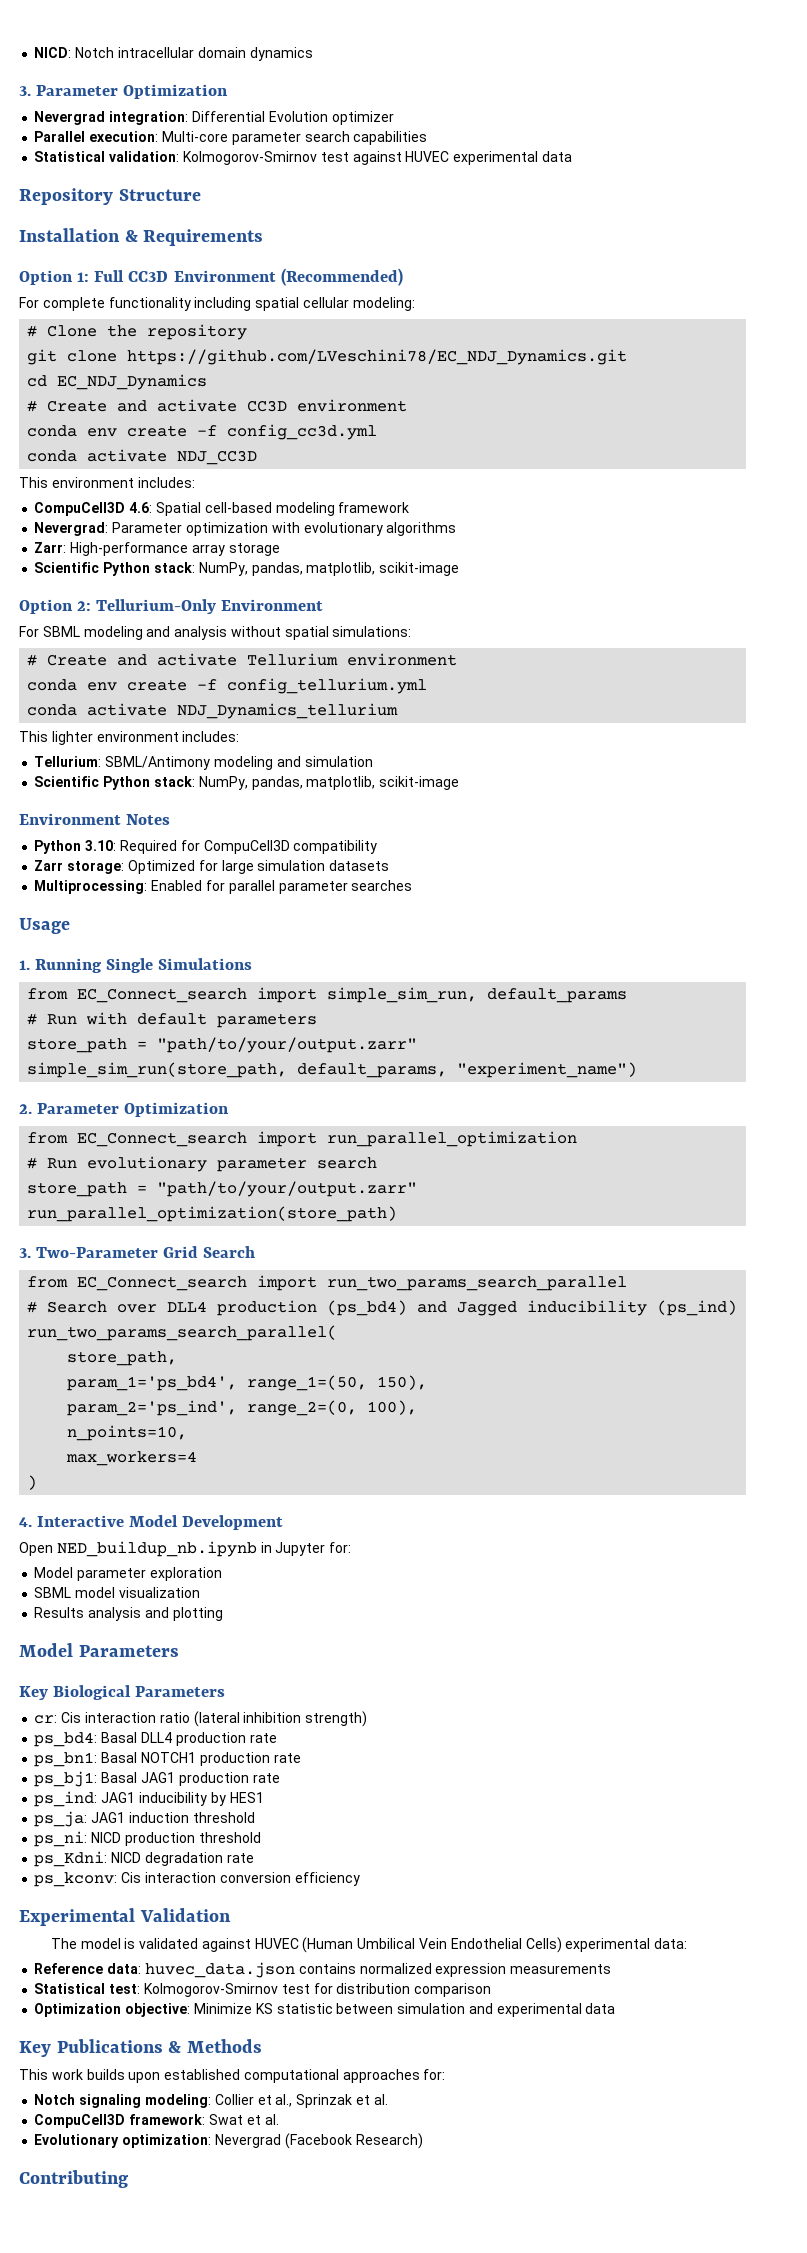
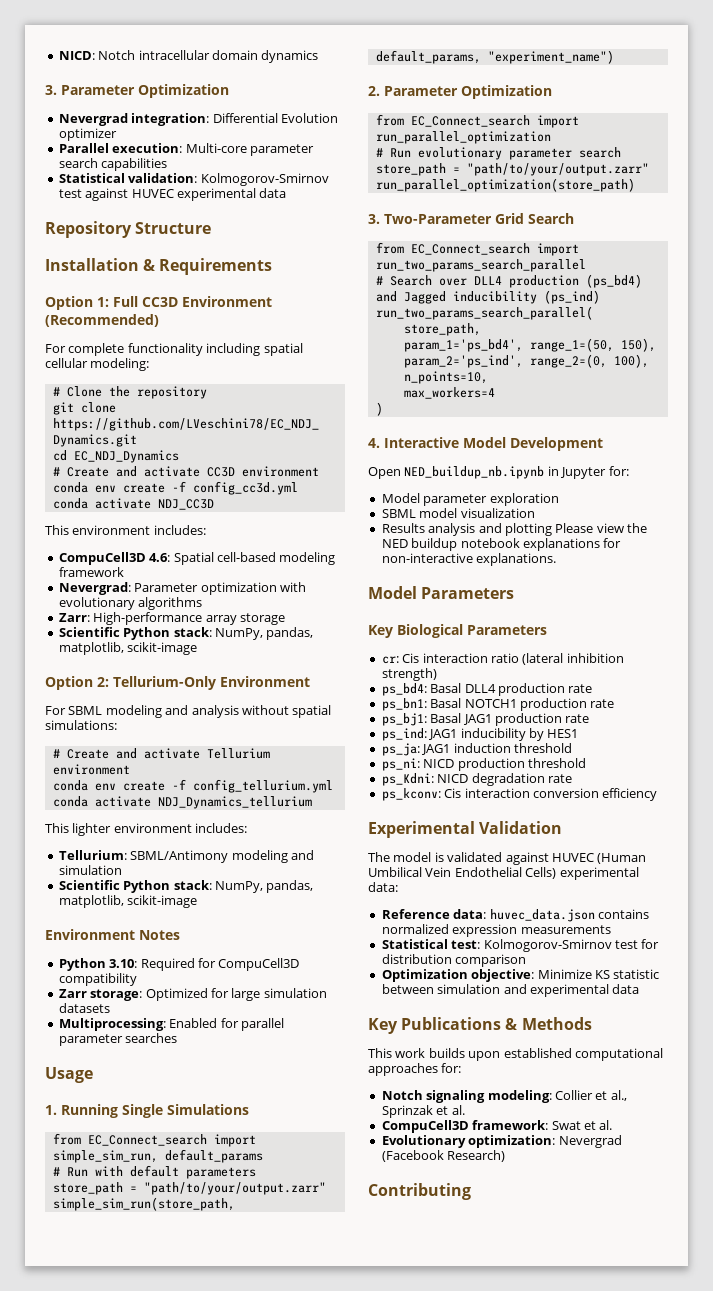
- Results analysis and plotting
+ Results analysis and plotting Please view the NED buildup notebook explanations for non-interactive explanations.

